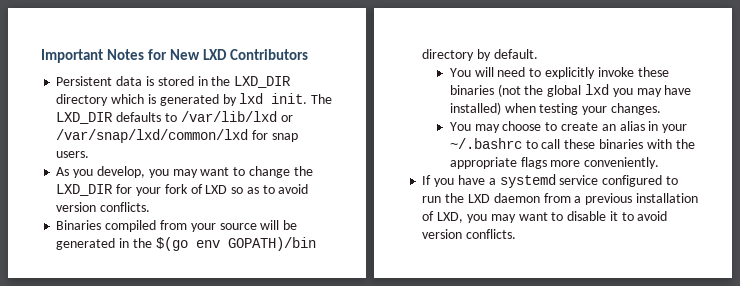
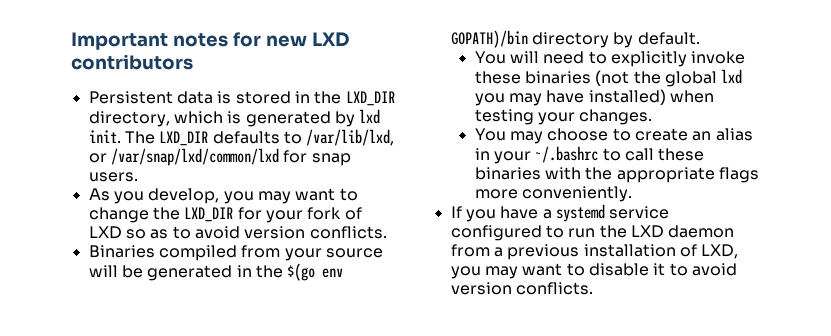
- Important Notes for New LXD Contributors
+ Important notes for new LXD contributors
- Persistent data is stored in the LXD_DIR directory which is generated by lxd init.
+ Persistent data is stored in the LXD_DIR directory, which is generated by lxd init.
- The LXD_DIR defaults to /var/lib/lxd or /var/snap/lxd/common/lxd for snap users.
+ The LXD_DIR defaults to /var/lib/lxd, or /var/snap/lxd/common/lxd for snap users.

